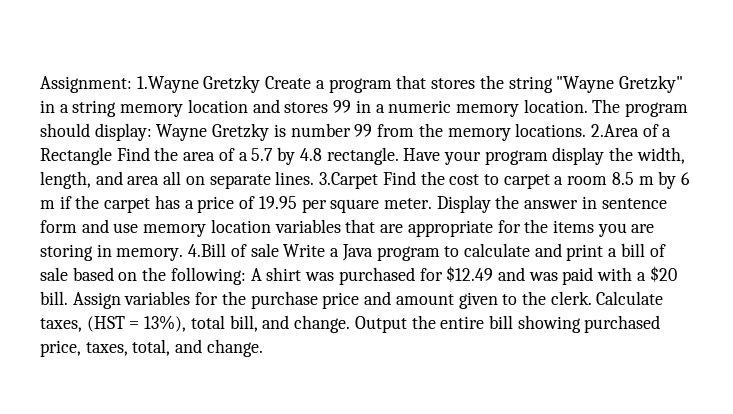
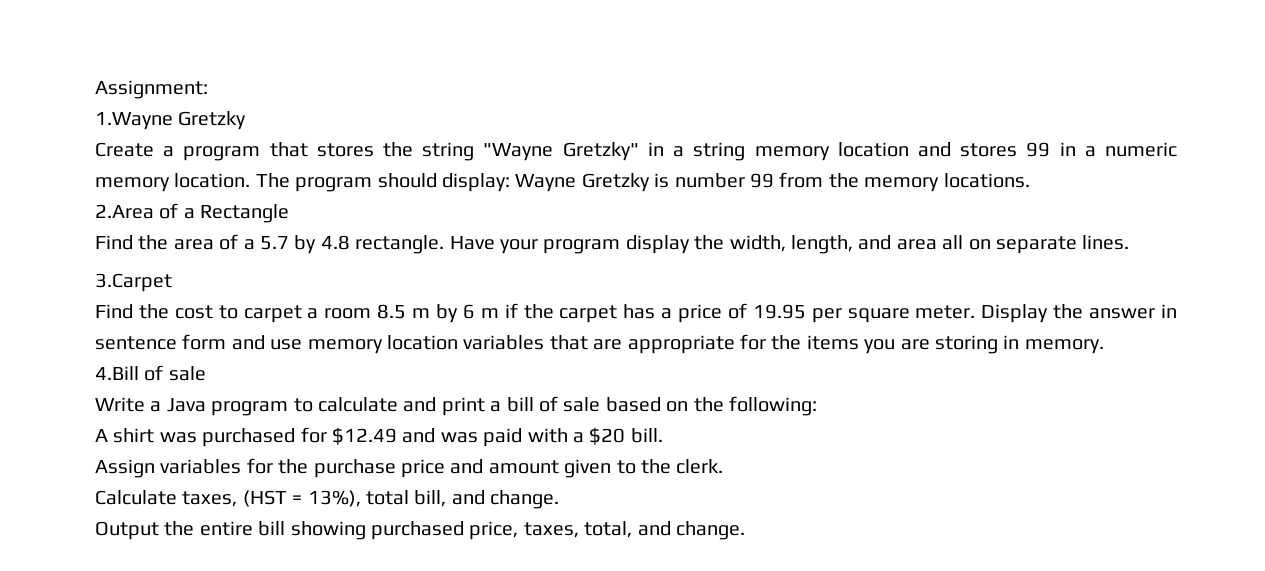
- Assignment: 1.Wayne Gretzky Create a program that stores the string "Wayne Gretzky" in a string memory location and stores 99 in a numeric memory location.
+ Assignment:
+ 1.Wayne Gretzky
+ Create a program that stores the string "Wayne Gretzky" in a string memory location and stores 99 in a numeric memory location.
- The program should display: Wayne Gretzky is number 99 from the memory locations. 2.Area of a Rectangle Find the area of a 5.7 by 4.8 rectangle.
+ The program should display: Wayne Gretzky is number 99 from the memory locations.
+ 2.Area of a Rectangle
+ Find the area of a 5.7 by 4.8 rectangle.
- Have your program display the width, length, and area all on separate lines. 3.Carpet Find the cost to carpet a room 8.5 m by 6 m if the carpet has a price of 19.95 per square meter.
+ Have your program display the width, length, and area all on separate lines.
+ 3.Carpet
+ Find the cost to carpet a room 8.5 m by 6 m if the carpet has a price of 19.95 per square meter.
- Display the answer in sentence form and use memory location variables that are appropriate for the items you are storing in memory. 4.Bill of sale Write a Java program to calculate and print a bill of sale based on the following: A shirt was purchased for $12.49 and was paid with a $20 bill. Assign variables for the purchase price and amount given to the clerk. Calculate taxes, (HST = 13%), total bill, and change. Output the entire bill showing purchased price, taxes, total, and change.
+ Display the answer in sentence form and use memory location variables that are appropriate for the items you are storing in memory.
+ 4.Bill of sale
+ Write a Java program to calculate and print a bill of sale based on the following:
+ A shirt was purchased for $12.49 and was paid with a $20 bill.
+ Assign variables for the purchase price and amount given to the clerk.
+ Calculate taxes, (HST = 13%), total bill, and change.
+ Output the entire bill showing purchased price, taxes, total, and change.

